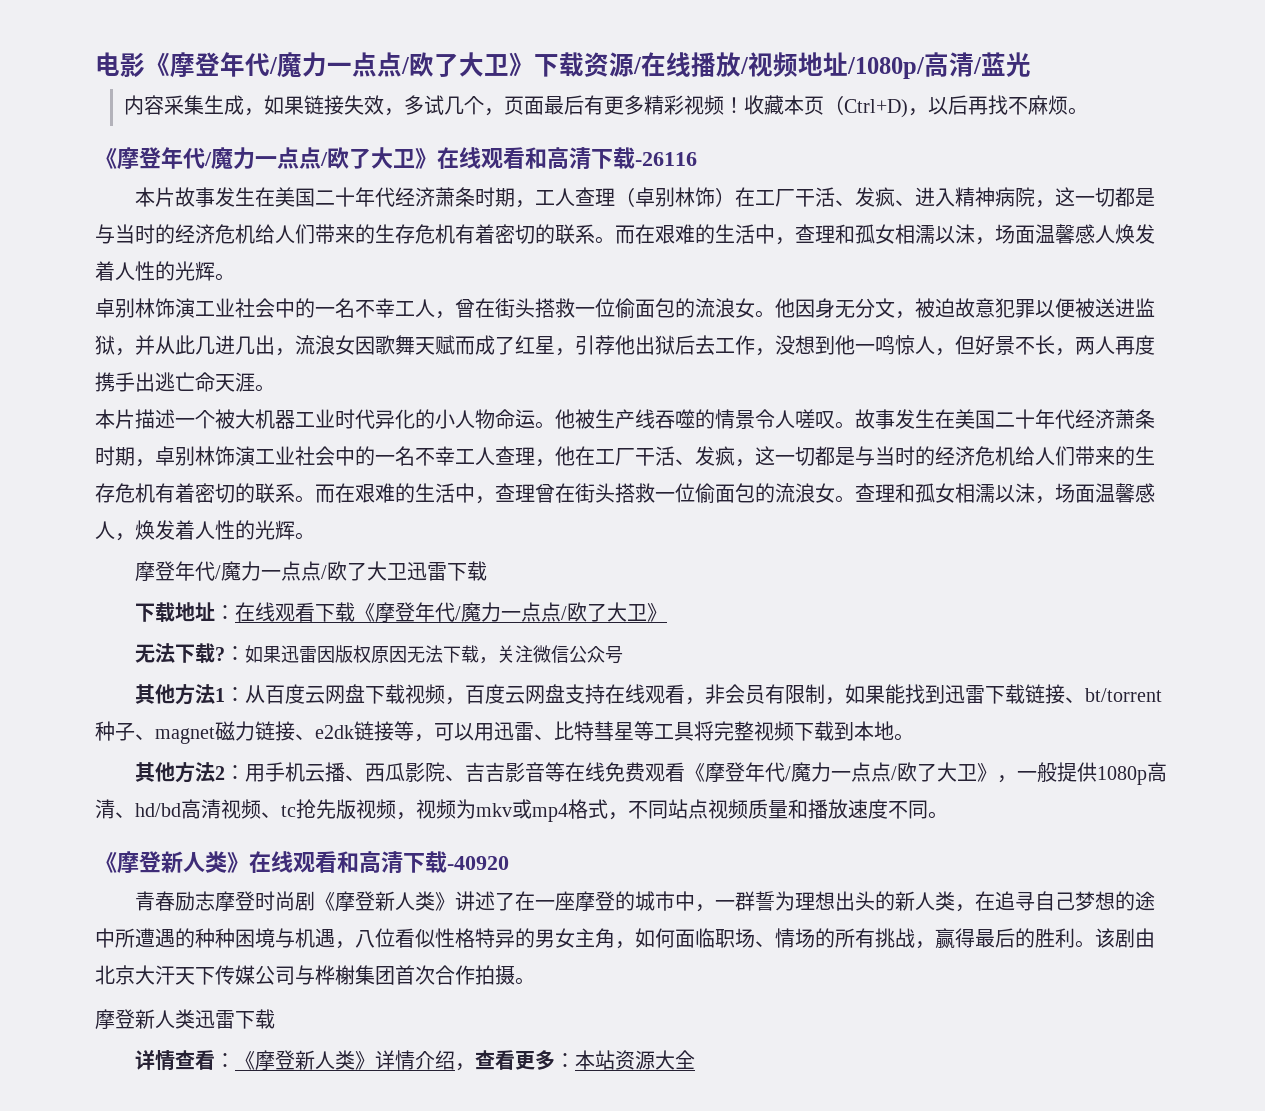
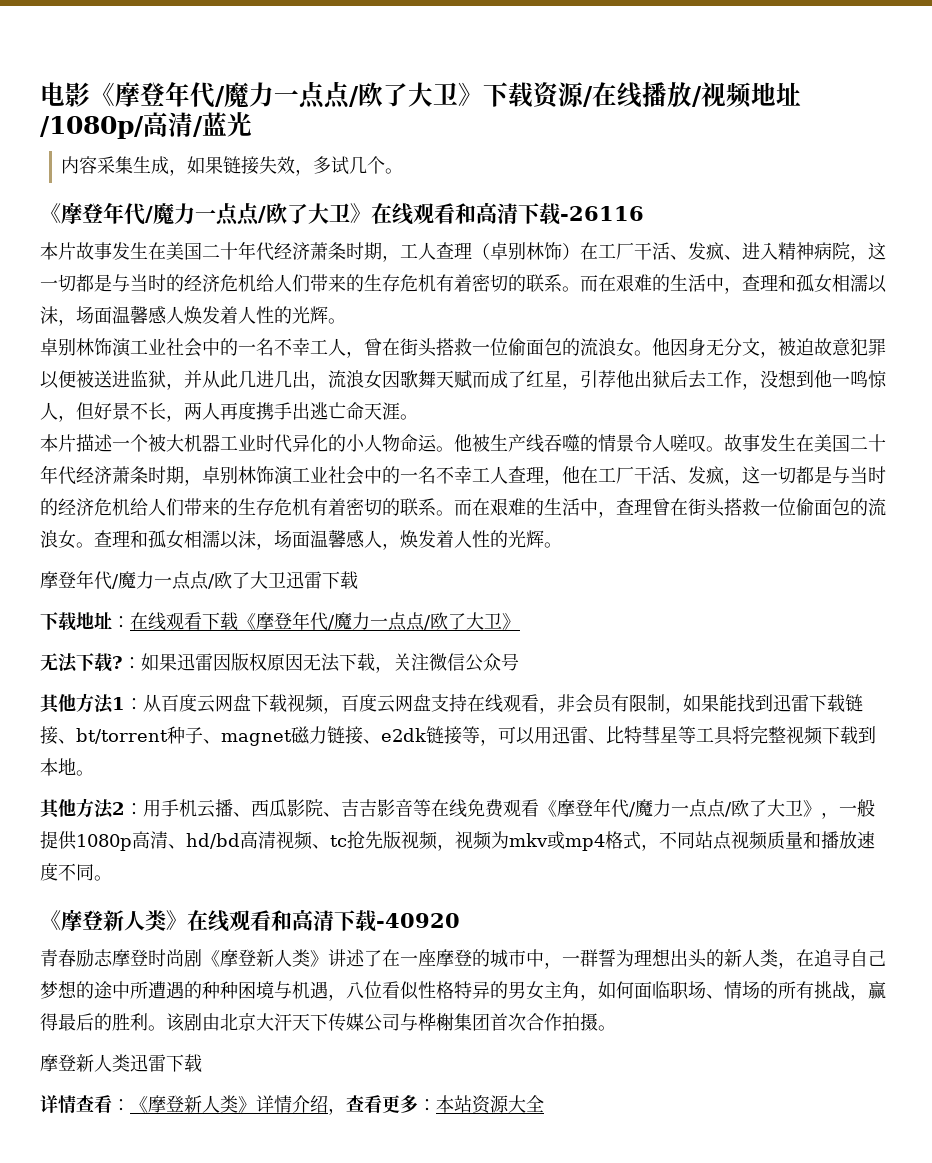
- 内容采集生成，如果链接失效，多试几个，页面最后有更多精彩视频！收藏本页（Ctrl+D)，以后再找不麻烦。
+ 内容采集生成，如果链接失效，多试几个。

